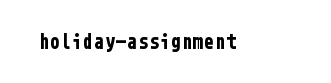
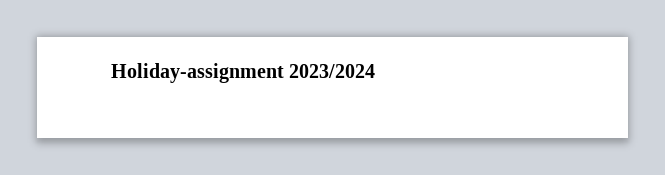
- holiday-assignment
+ Holiday-assignment 2023/2024

